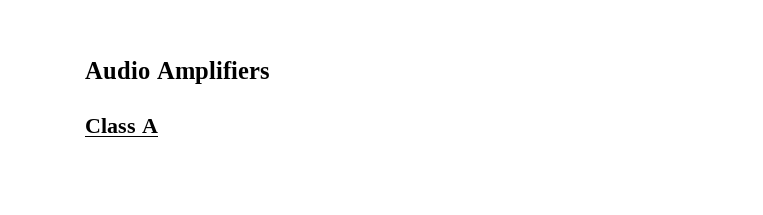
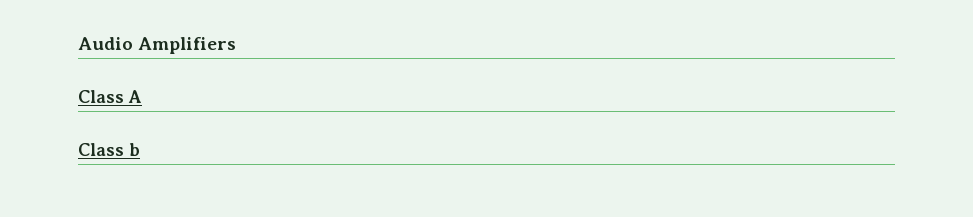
+ Class b

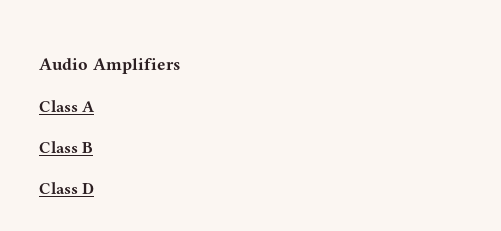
- Class b
+ Class B
+ Class D

